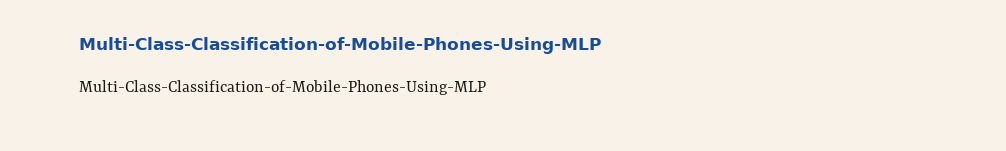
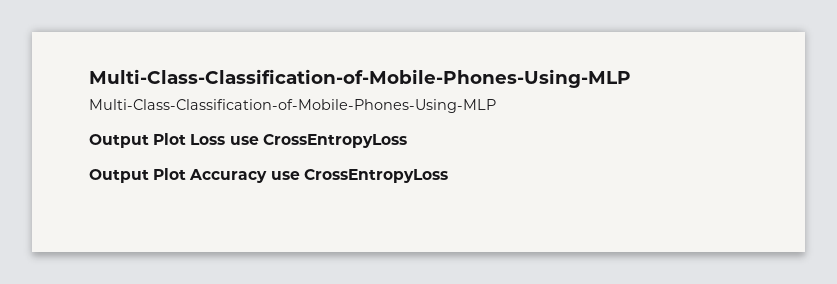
+ Output Plot Loss use CrossEntropyLoss
+ Output Plot Accuracy use CrossEntropyLoss

